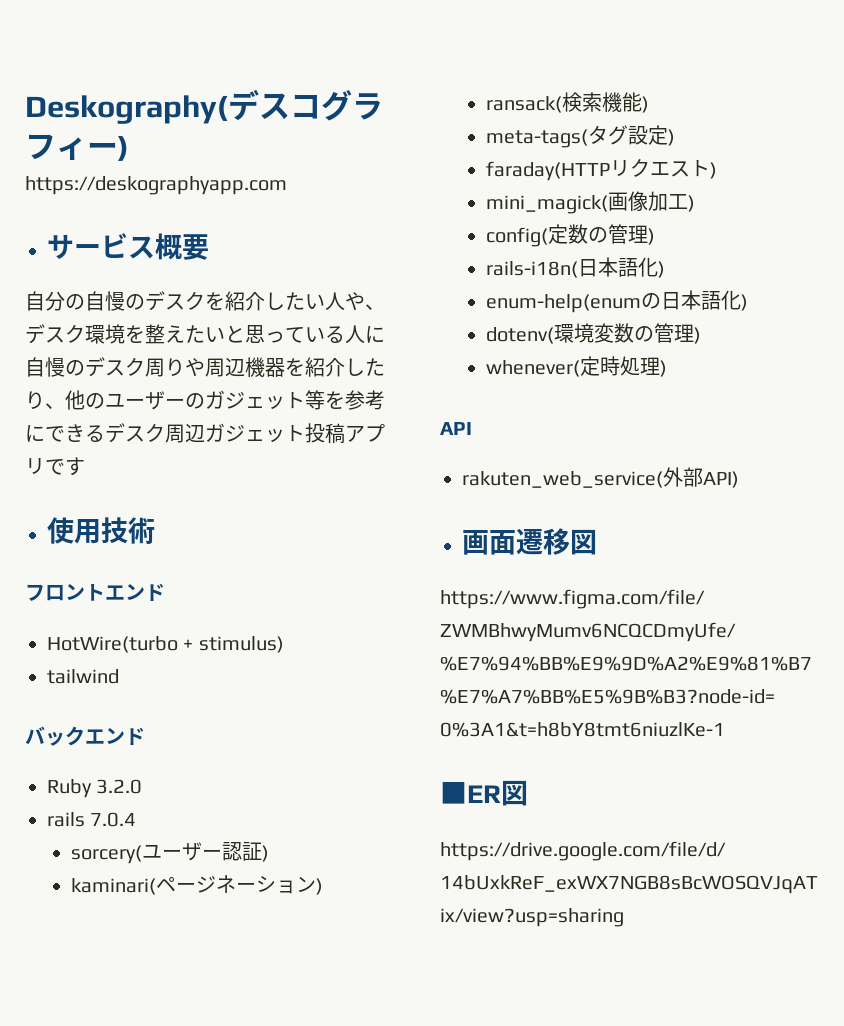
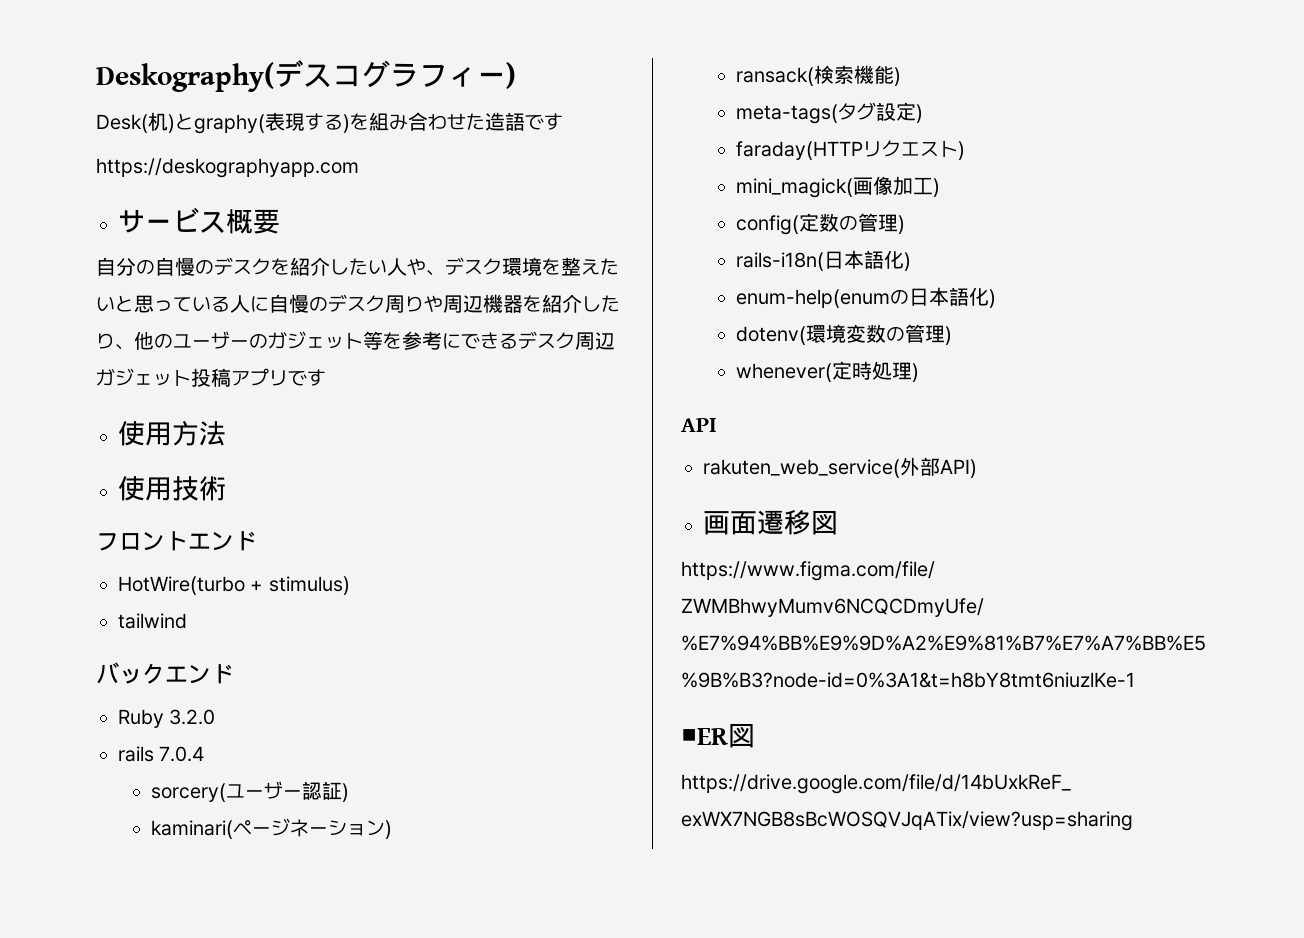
+ Desk(机)とgraphy(表現する)を組み合わせた造語です
+ 使用方法

